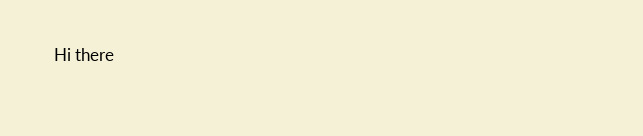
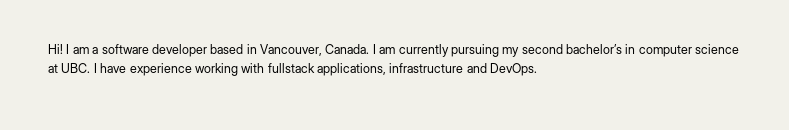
- Hi there
+ Hi! I am a software developer based in Vancouver, Canada. I am currently pursuing my second bachelor’s in computer science at UBC. I have experience working with fullstack applications, infrastructure and DevOps.

